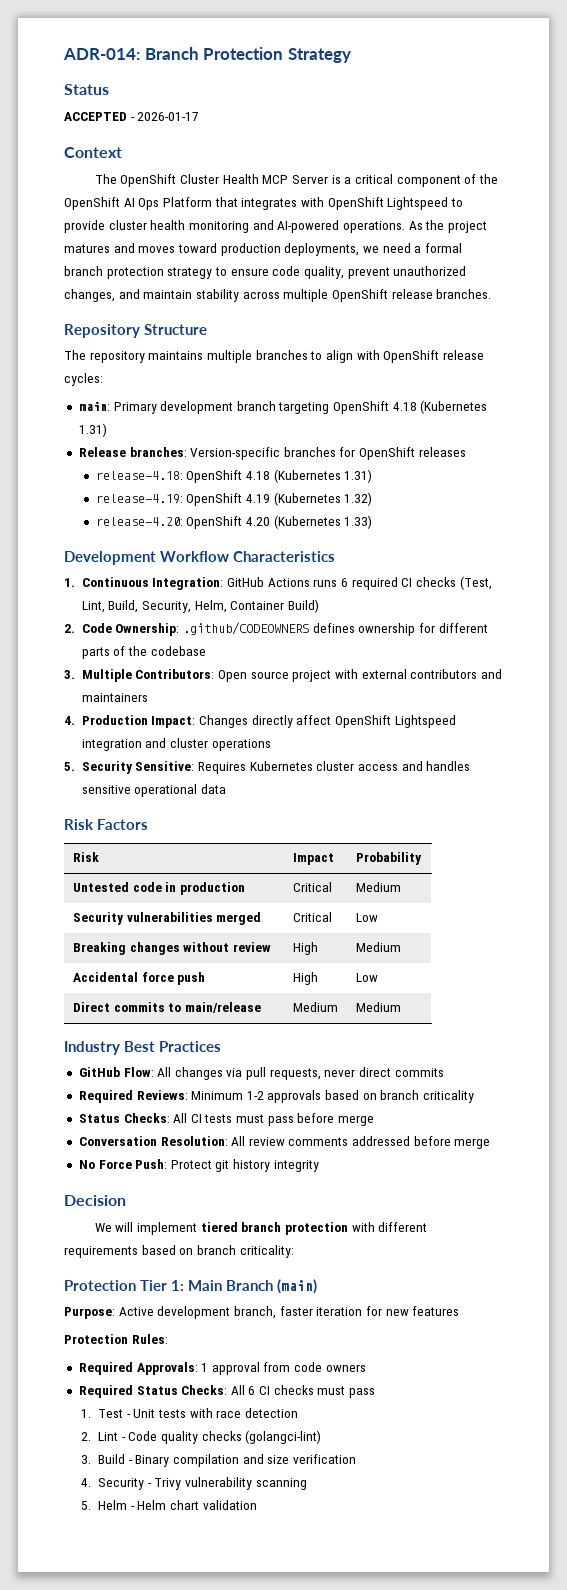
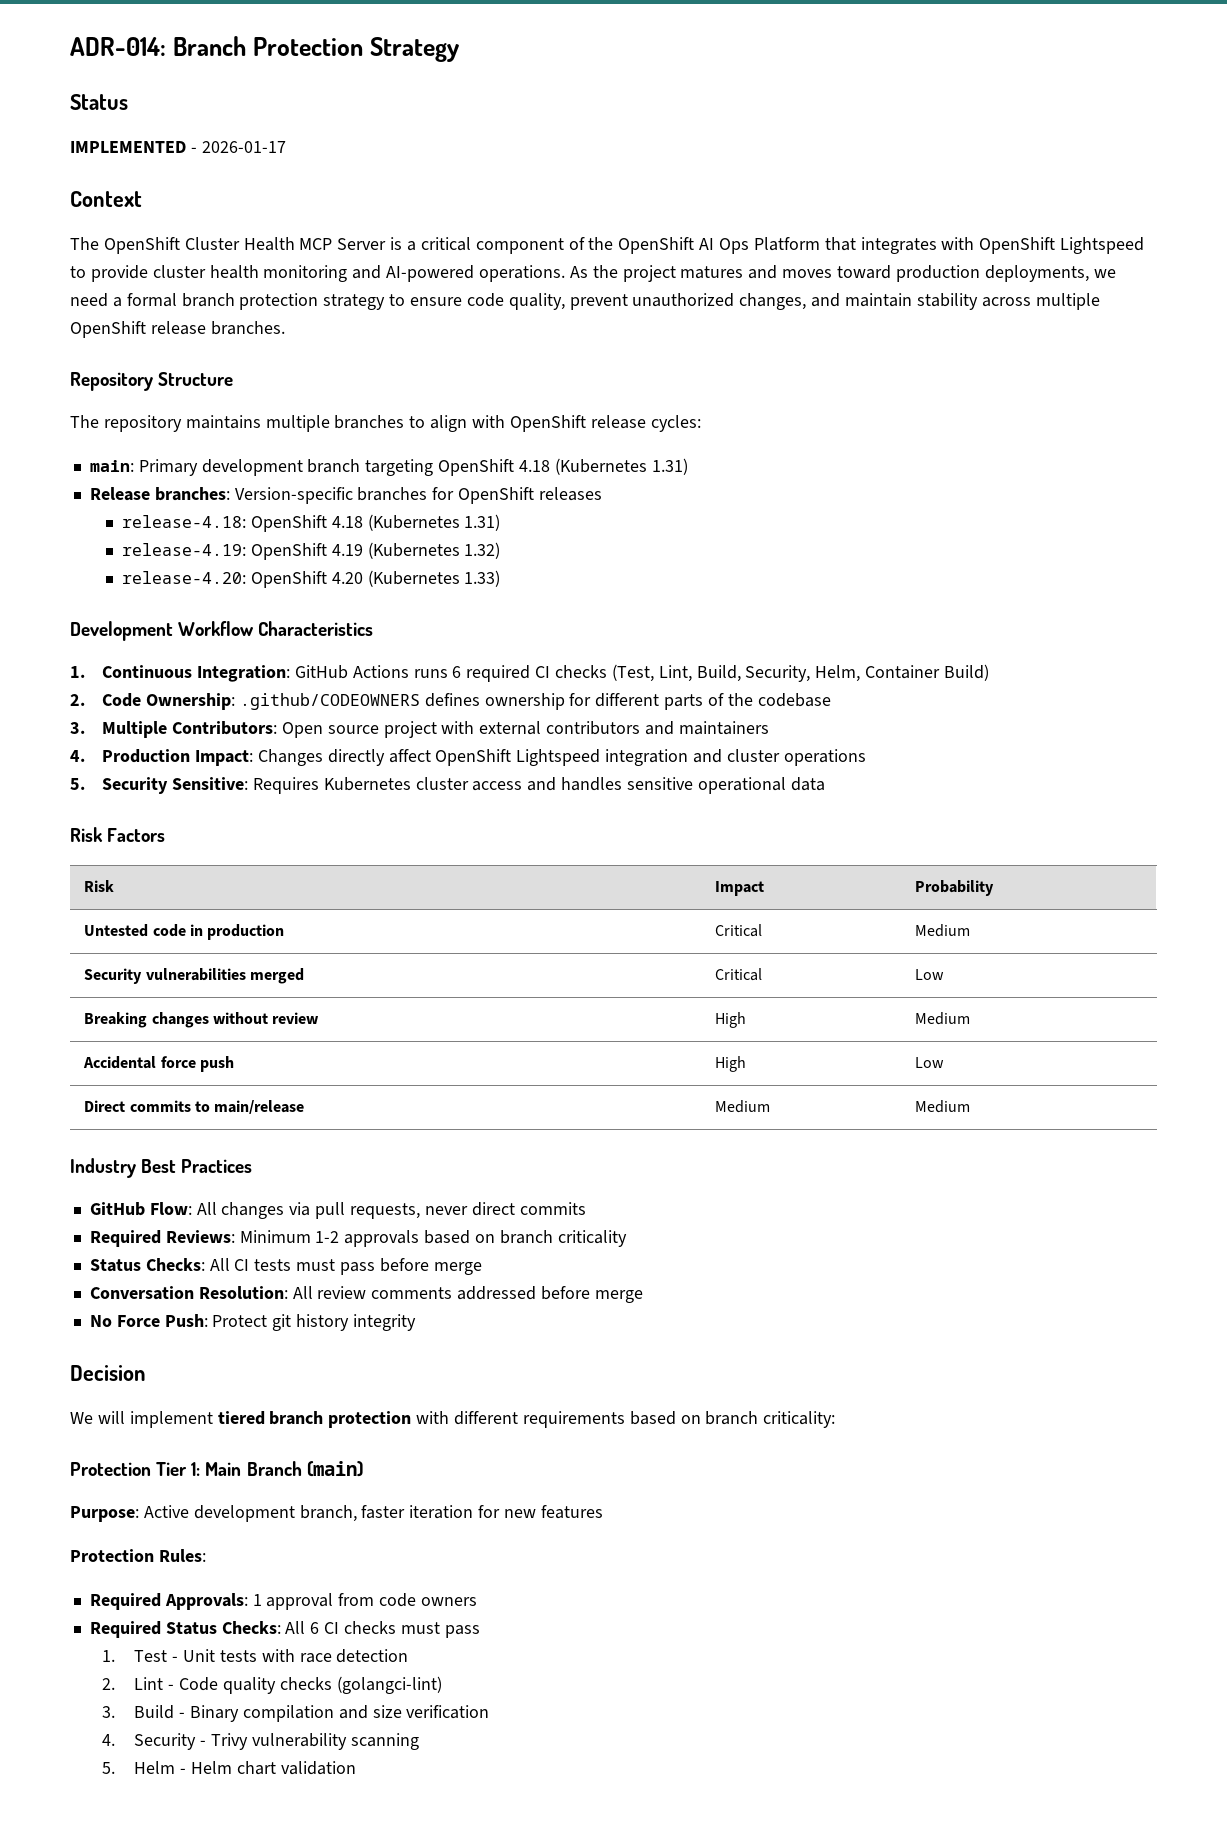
- ACCEPTED - 2026-01-17
+ IMPLEMENTED - 2026-01-17

